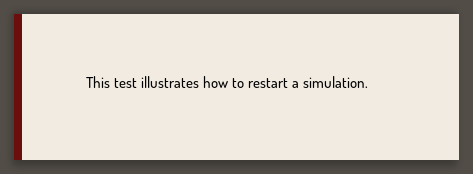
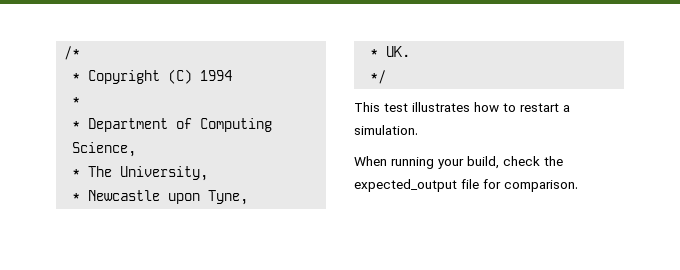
+ /*
+ * Copyright (C) 1994
+ *
+ * Department of Computing Science,
+ * The University,
+ * Newcastle upon Tyne,
+ * UK.
+ */
+ When running your build, check the expected_output file for comparison.

